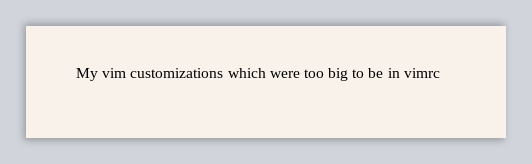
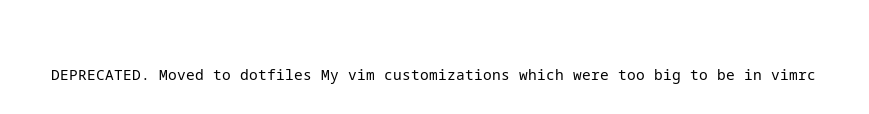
- My vim customizations which were too big to be in vimrc
+ DEPRECATED. Moved to dotfiles My vim customizations which were too big to be in vimrc

